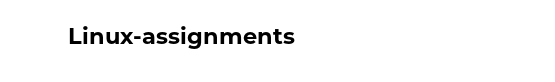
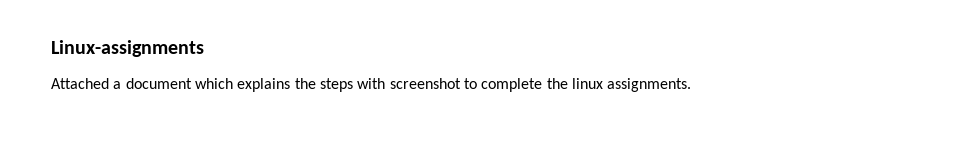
+ Attached a document which explains the steps with screenshot to complete the linux assignments.

